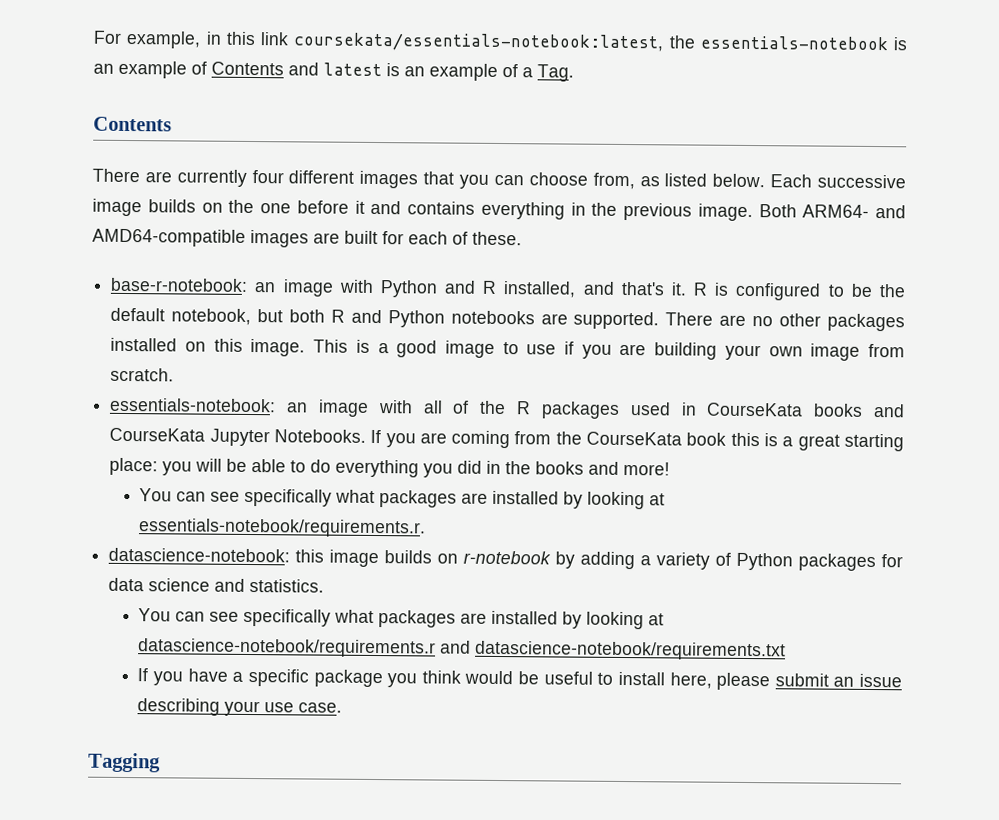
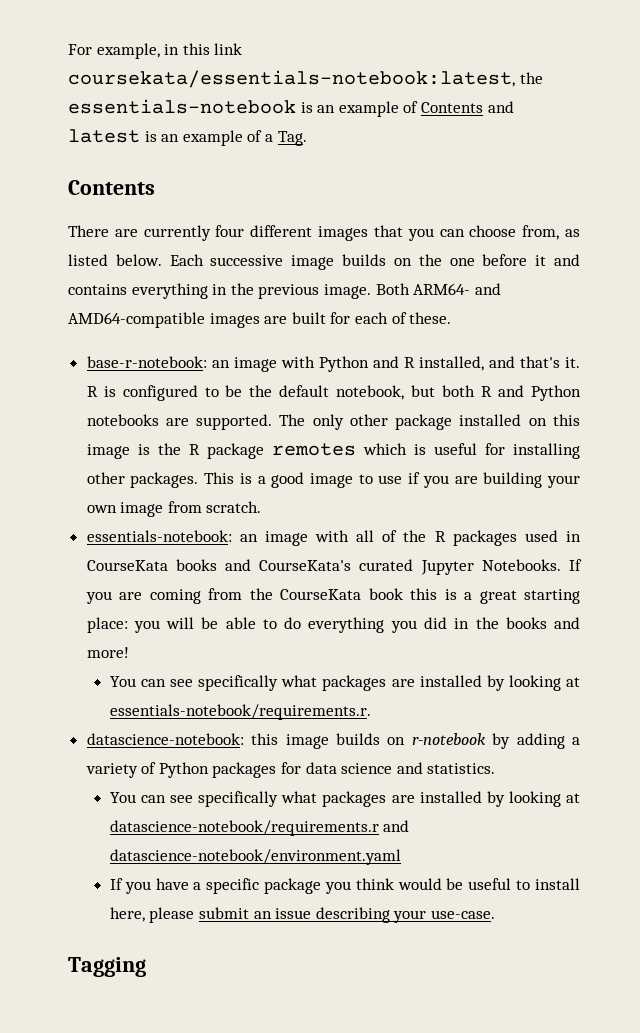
- There are no other packages installed on this image.
+ The only other package installed on this image is the R package remotes which is useful for installing other packages.
- essentials-notebook: an image with all of the R packages used in CourseKata books and CourseKata Jupyter Notebooks.
+ essentials-notebook: an image with all of the R packages used in CourseKata books and CourseKata's curated Jupyter Notebooks.
- You can see specifically what packages are installed by looking at datascience-notebook/requirements.r and datascience-notebook/requirements.txt
+ You can see specifically what packages are installed by looking at datascience-notebook/requirements.r and datascience-notebook/environment.yaml
- If you have a specific package you think would be useful to install here, please submit an issue describing your use case.
+ If you have a specific package you think would be useful to install here, please submit an issue describing your use-case.

